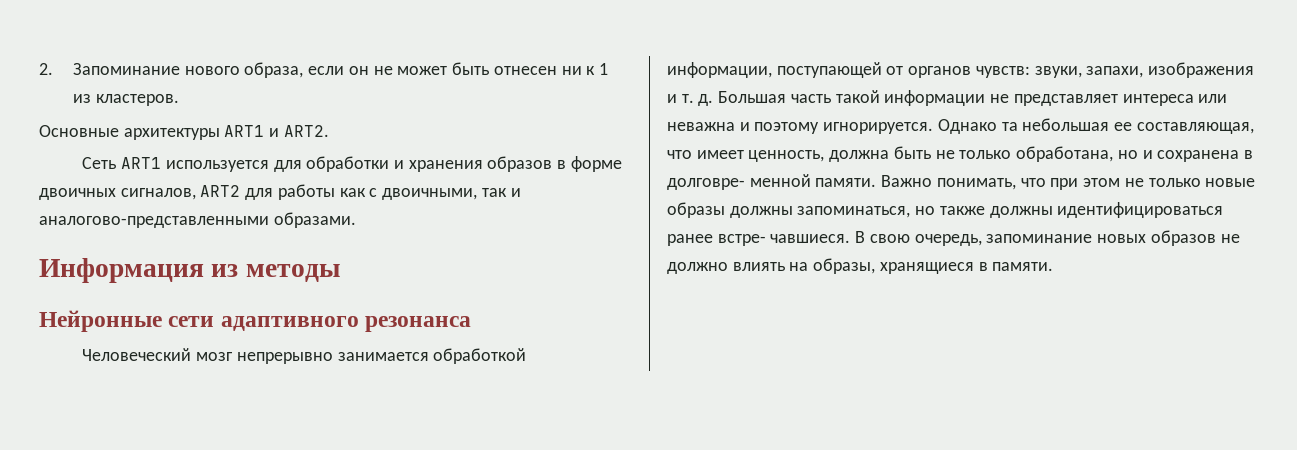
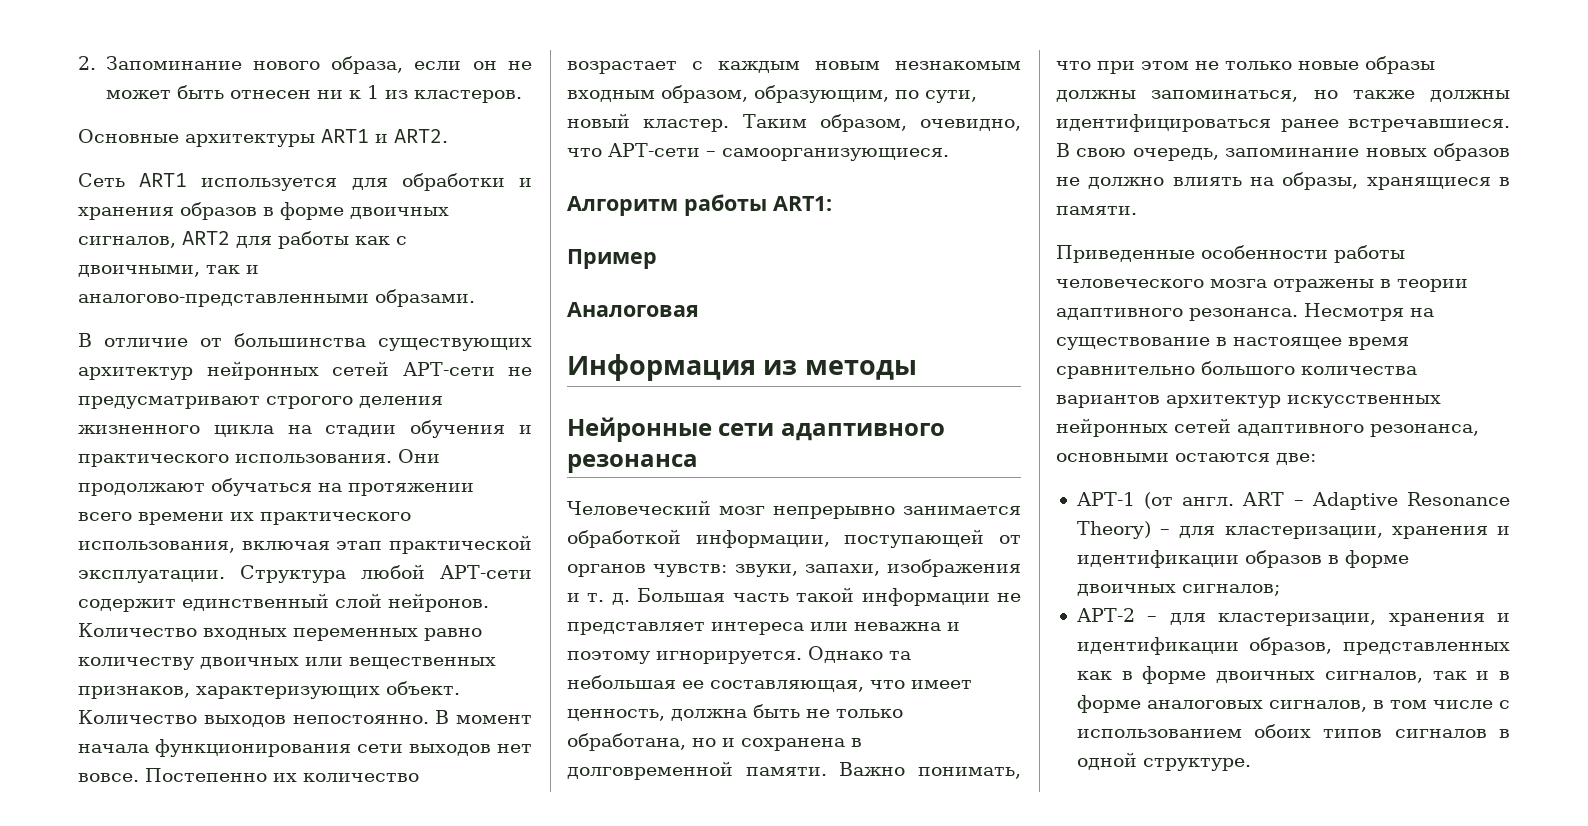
+ В отличие от большинства существующих архитектур нейронных сетей АРТ-сети не предусматривают строгого деления жизненного цикла на стадии обучения и практического использования. Они продолжают обучаться на протяжении всего времени их практического использования, включая этап практической эксплуатации. Структура любой АРТ-сети содержит единственный слой нейронов. Количество входных переменных равно количеству двоичных или вещественных признаков, характеризующих объект. Количество выходов непостоянно. В момент начала функционирования сети выходов нет вовсе. Постепенно их количество возрастает с каждым новым незнакомым входным образом, образующим, по сути, новый кластер. Таким образом, очевидно, что АРТ-сети – самоорганизующиеся.
+ Алгоритм работы ART1:
+ Пример
+ Аналоговая
- Однако та небольшая ее составляющая, что имеет ценность, должна быть не только обработана, но и сохранена в долговре- менной памяти.
+ Однако та небольшая ее составляющая, что имеет ценность, должна быть не только обработана, но и сохранена в долговременной памяти.
- Важно понимать, что при этом не только новые образы должны запоминаться, но также должны идентифицироваться ранее встре- чавшиеся.
+ Важно понимать, что при этом не только новые образы должны запоминаться, но также должны идентифицироваться ранее встречавшиеся.
+ Приведенные особенности работы человеческого мозга отражены в теории адаптивного резонанса. Несмотря на существование в настоящее время сравнительно большого количества вариантов архитектур искусственных нейронных сетей адаптивного резонанса, основными остаются две:
+ АРТ-1 (от англ. ART – Adaptive Resonance Theory) – для кластеризации, хранения и идентификации образов в форме двоичных сигналов;
+ АРТ-2 – для кластеризации, хранения и идентификации образов, представленных как в форме двоичных сигналов, так и в форме аналоговых сигналов, в том числе с использованием обоих типов сигналов в одной структуре.

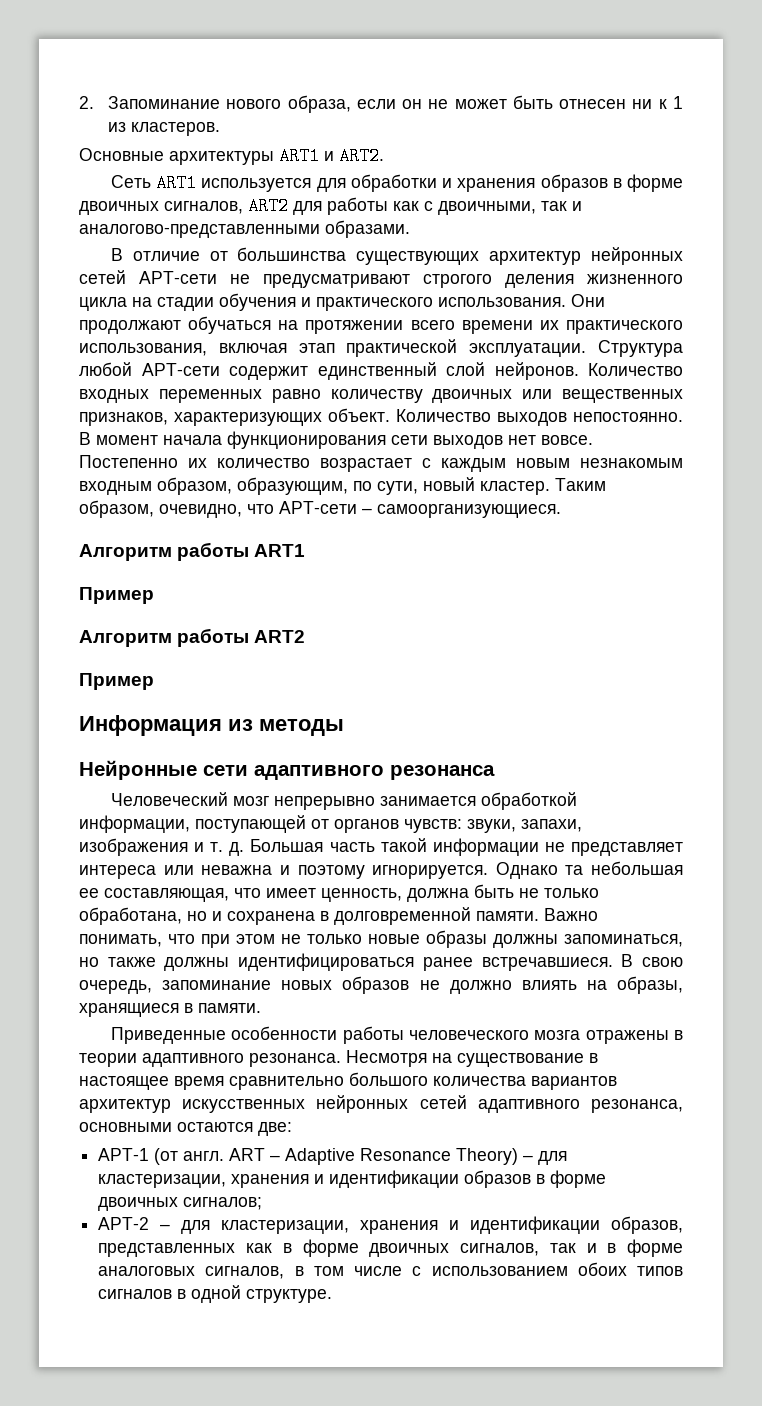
- Алгоритм работы ART1:
+ Алгоритм работы ART1
  Пример
- Аналоговая
+ Алгоритм работы ART2
+ Пример

